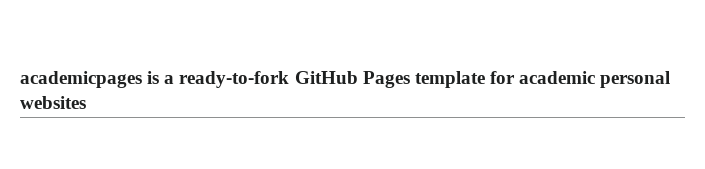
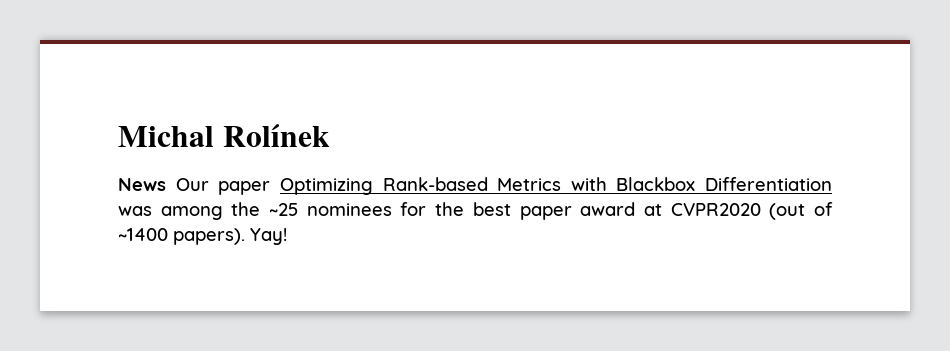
- academicpages is a ready-to-fork GitHub Pages template for academic personal websites
+ Michal Rolínek
+ News Our paper Optimizing Rank-based Metrics with Blackbox Differentiation was among the ~25 nominees for the best paper award at CVPR2020 (out of ~1400 papers). Yay!

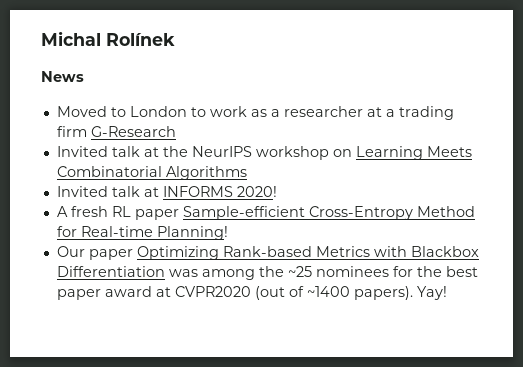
- News Our paper Optimizing Rank-based Metrics with Blackbox Differentiation was among the ~25 nominees for the best paper award at CVPR2020 (out of ~1400 papers).
+ News
+ Moved to London to work as a researcher at a trading firm G-Research
+ Invited talk at the NeurIPS workshop on Learning Meets Combinatorial Algorithms
+ Invited talk at INFORMS 2020!
+ A fresh RL paper Sample-efficient Cross-Entropy Method for Real-time Planning!
+ Our paper Optimizing Rank-based Metrics with Blackbox Differentiation was among the ~25 nominees for the best paper award at CVPR2020 (out of ~1400 papers).

